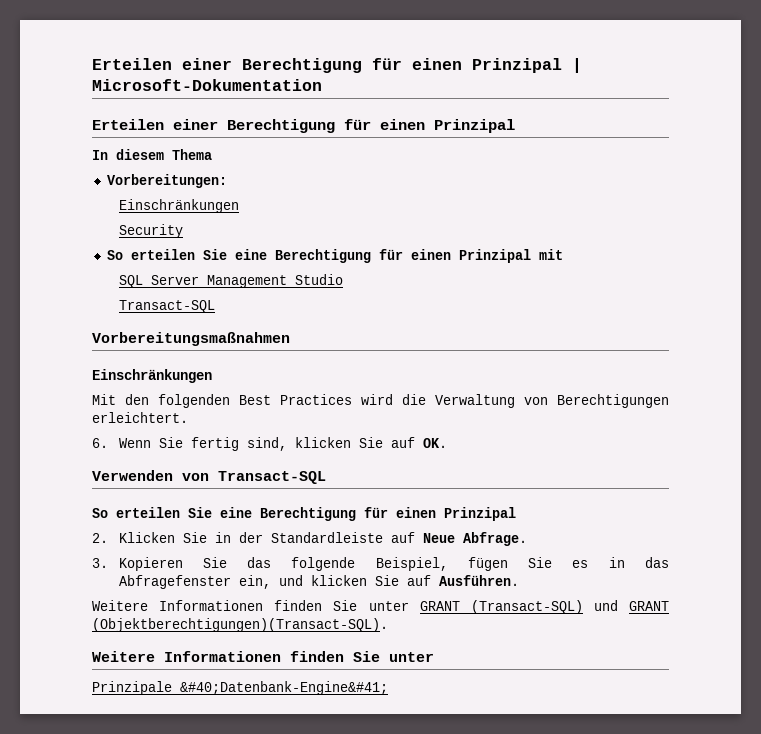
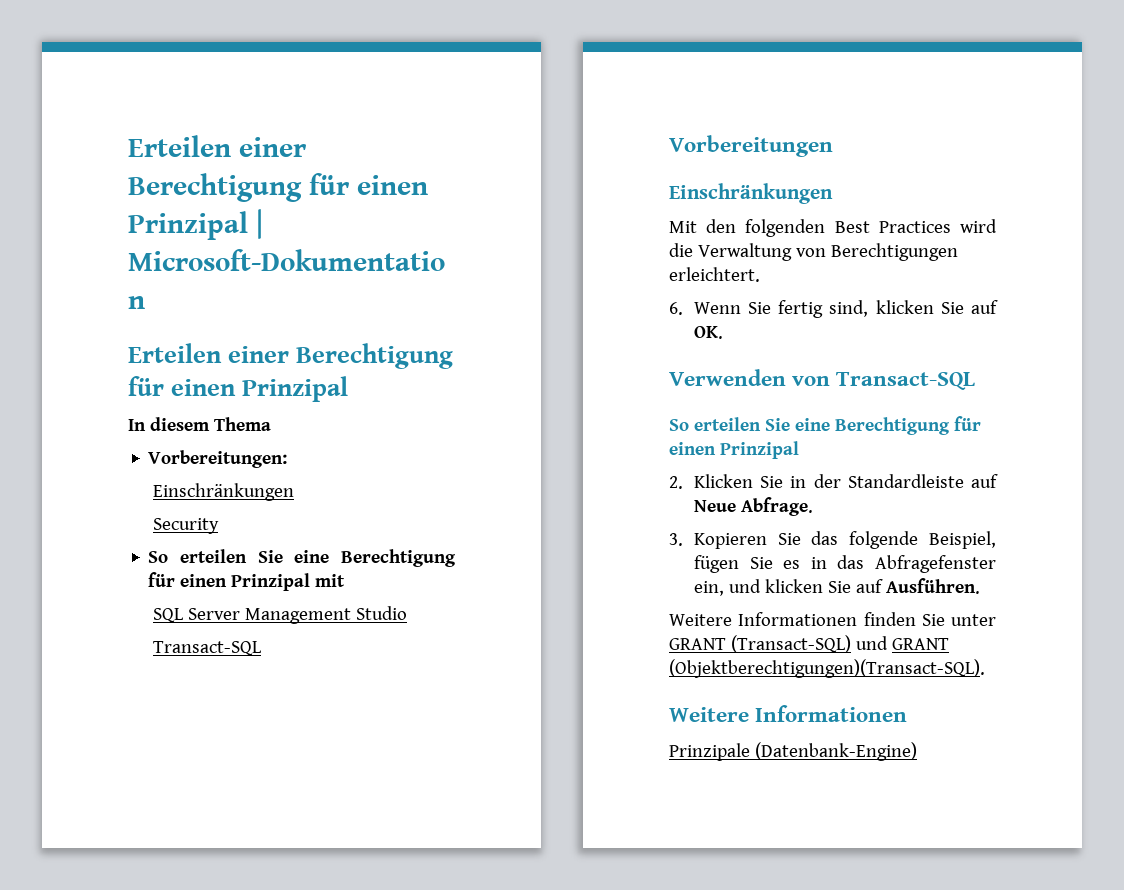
- Vorbereitungsmaßnahmen
+ Vorbereitungen
  Weitere Informationen finden Sie unter GRANT (Transact-SQL) und GRANT (Objektberechtigungen)(Transact-SQL).
- Weitere Informationen finden Sie unter
+ Weitere Informationen
- Prinzipale &#40;Datenbank-Engine&#41;
+ Prinzipale (Datenbank-Engine)

